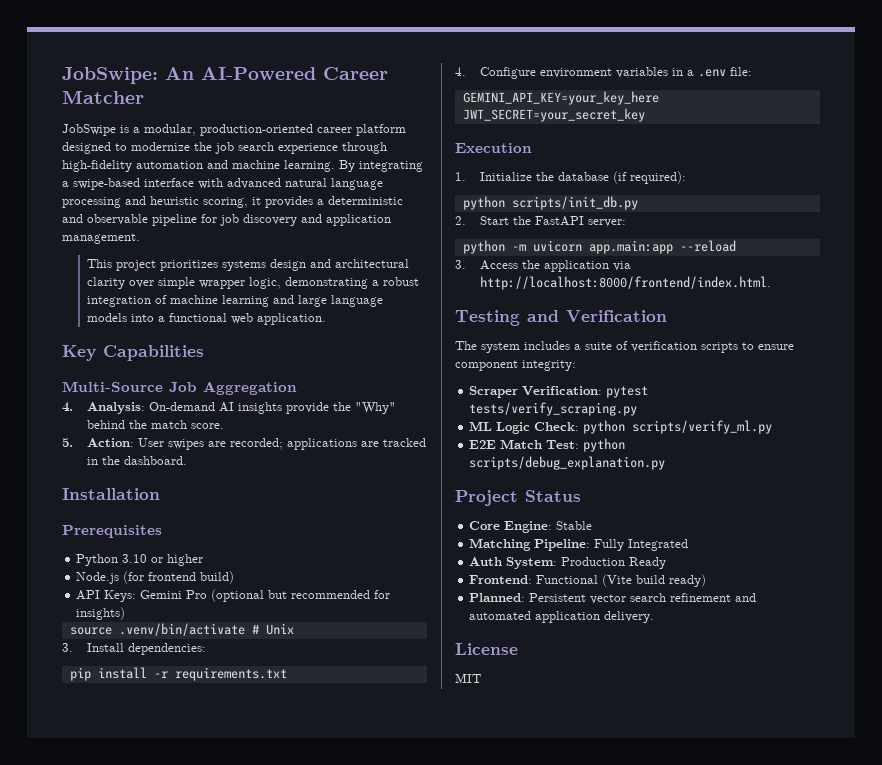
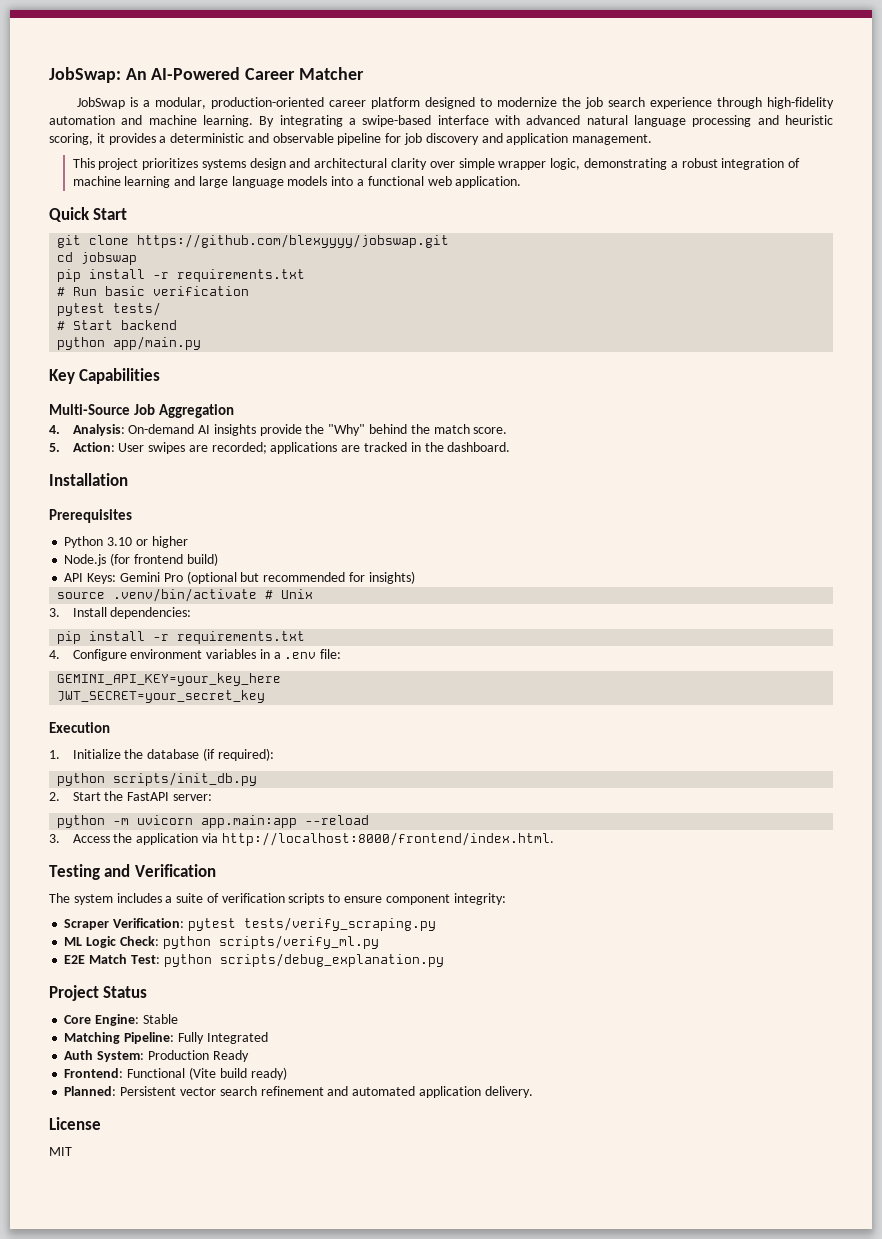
- JobSwipe: An AI-Powered Career Matcher
+ JobSwap: An AI-Powered Career Matcher
- JobSwipe is a modular, production-oriented career platform designed to modernize the job search experience through high-fidelity automation and machine learning.
+ JobSwap is a modular, production-oriented career platform designed to modernize the job search experience through high-fidelity automation and machine learning.
+ Quick Start
+ git clone https://github.com/blexyyyy/jobswap.git
+ cd jobswap
+ pip install -r requirements.txt
+ # Run basic verification
+ pytest tests/
+ # Start backend
+ python app/main.py

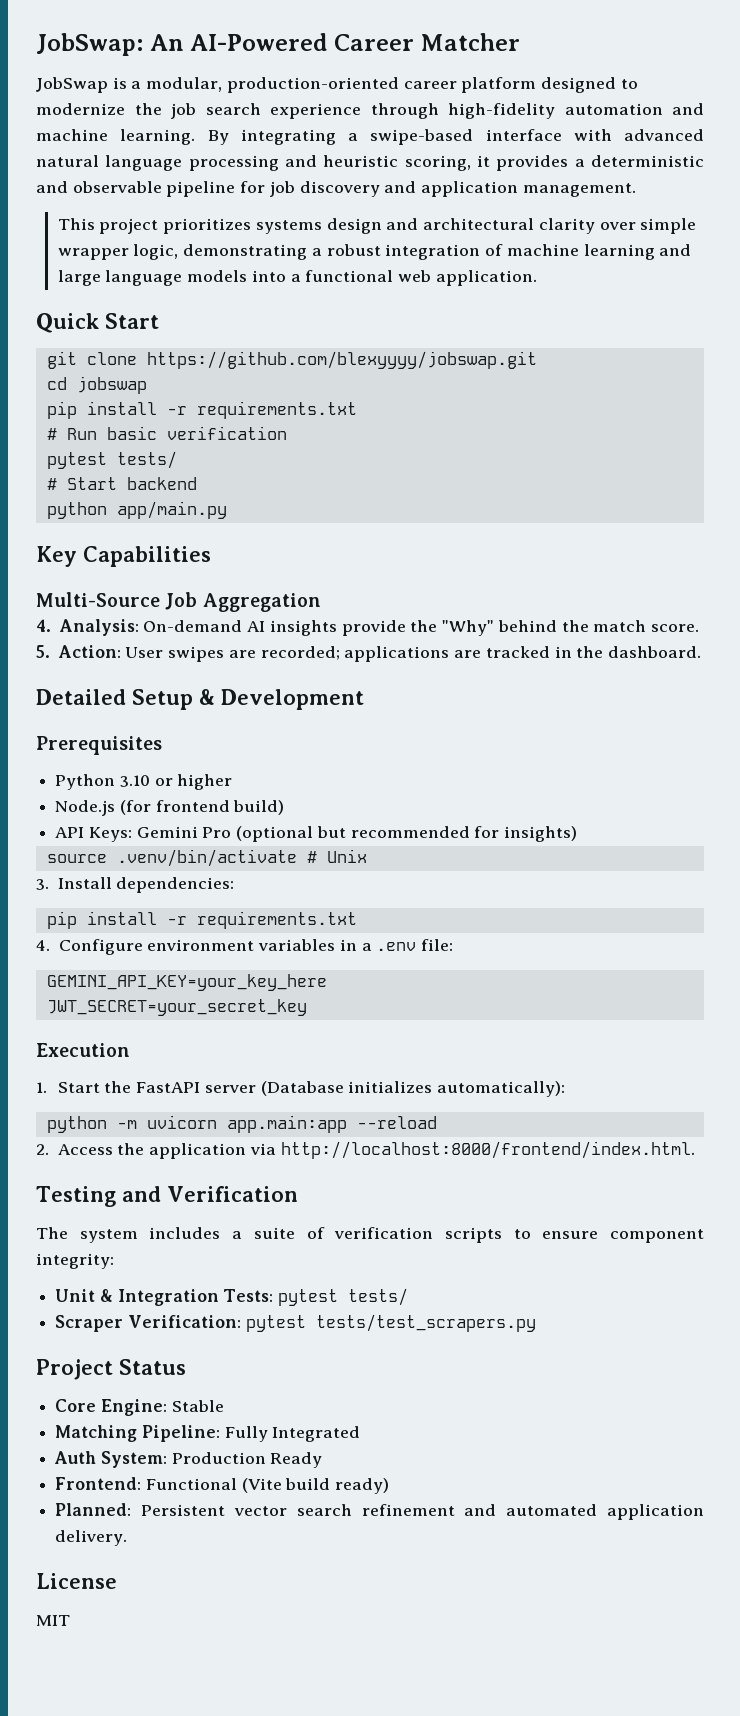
- Installation
+ Detailed Setup & Development
- 1. Initialize the database (if required):
- python scripts/init_db.py
- 2. Start the FastAPI server:
+ 1. Start the FastAPI server (Database initializes automatically):
- 3. Access the application via http://localhost:8000/frontend/index.html.
+ 2. Access the application via http://localhost:8000/frontend/index.html.
- Scraper Verification: pytest tests/verify_scraping.py
- ML Logic Check: python scripts/verify_ml.py
- E2E Match Test: python scripts/debug_explanation.py
+ Unit & Integration Tests: pytest tests/
+ Scraper Verification: pytest tests/test_scrapers.py

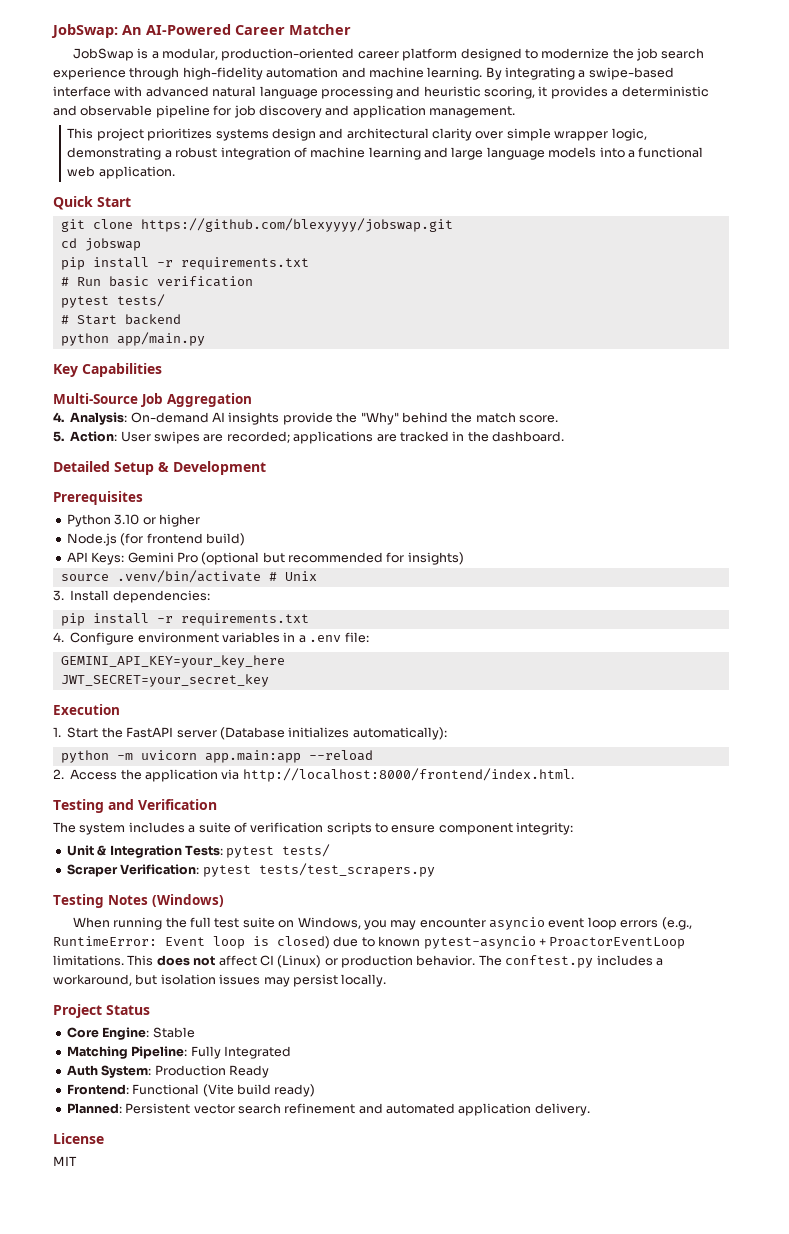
+ Testing Notes (Windows)
+ When running the full test suite on Windows, you may encounter asyncio event loop errors (e.g., RuntimeError: Event loop is closed) due to known pytest-asyncio + ProactorEventLoop limitations. This does not affect CI (Linux) or production behavior. The conftest.py includes a workaround, but isolation issues may persist locally.

